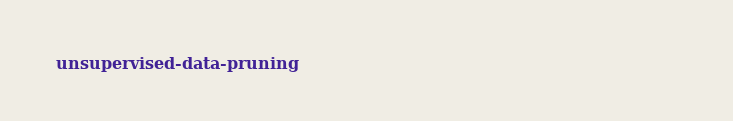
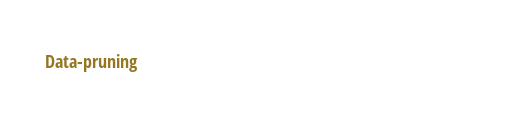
- unsupervised-data-pruning
+ Data-pruning

